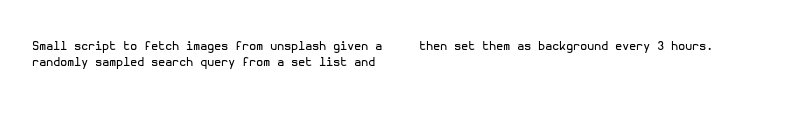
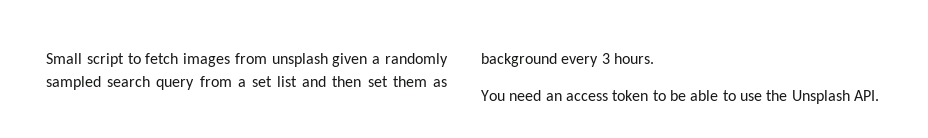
+ You need an access token to be able to use the Unsplash API.

